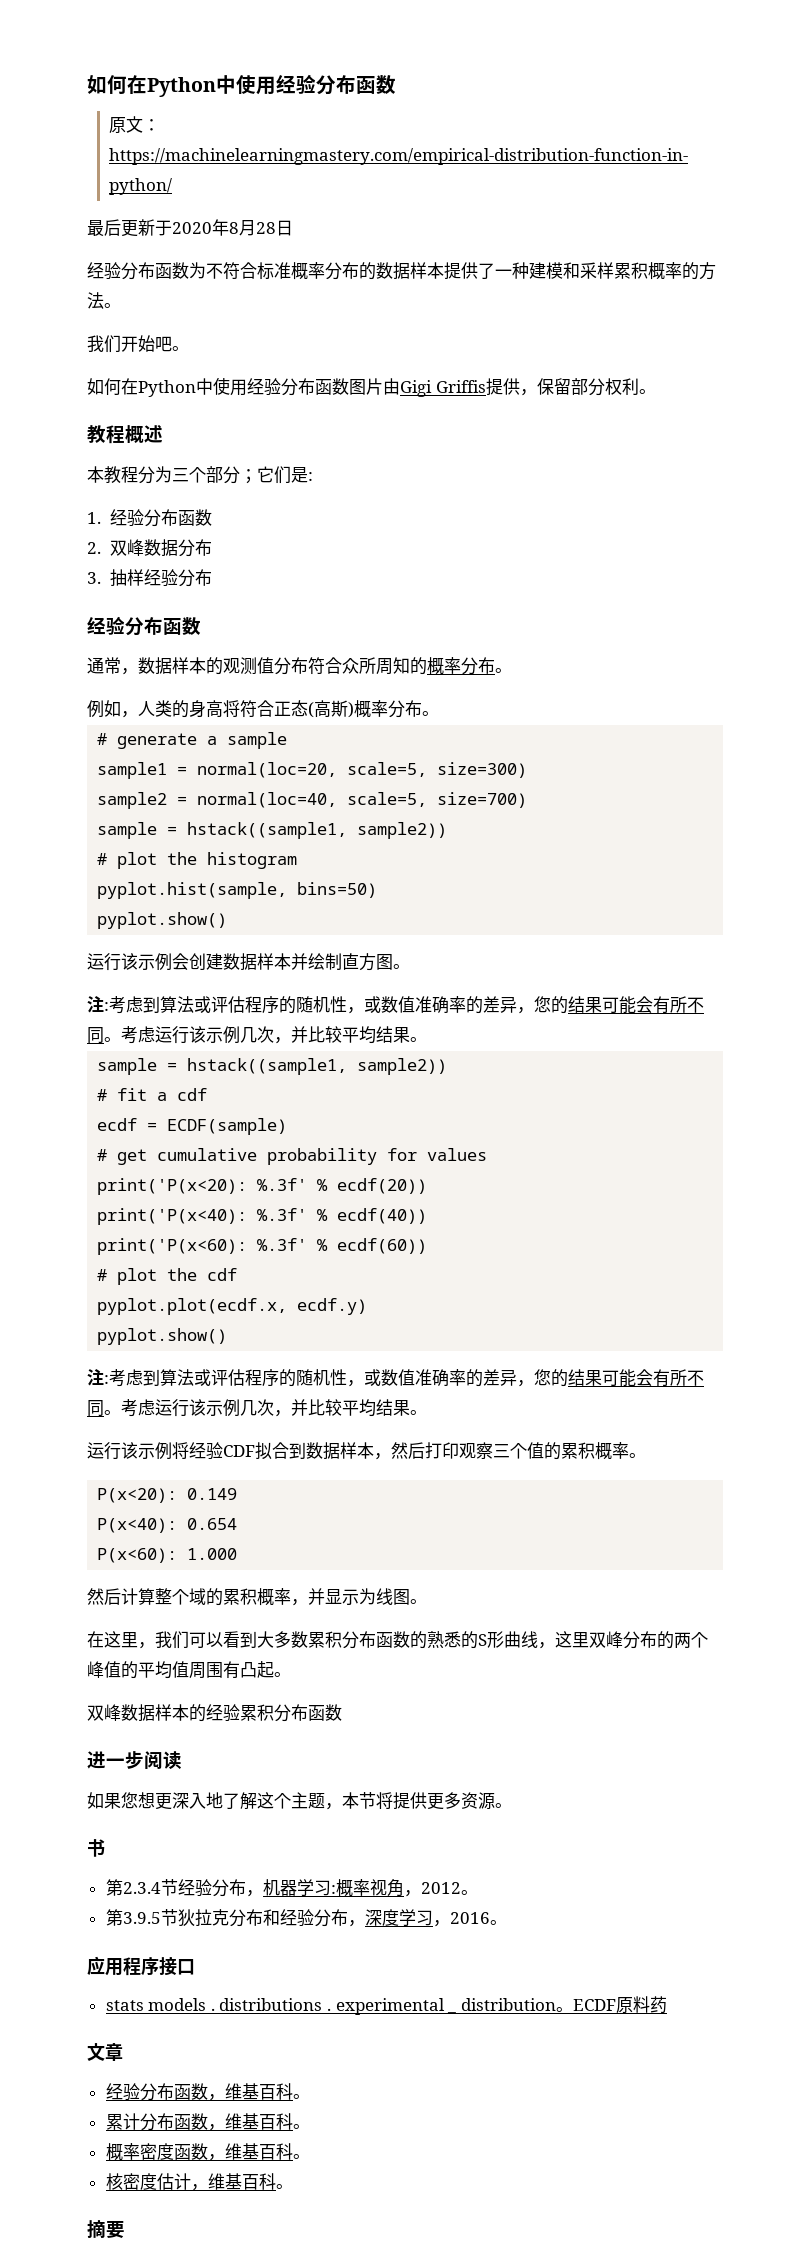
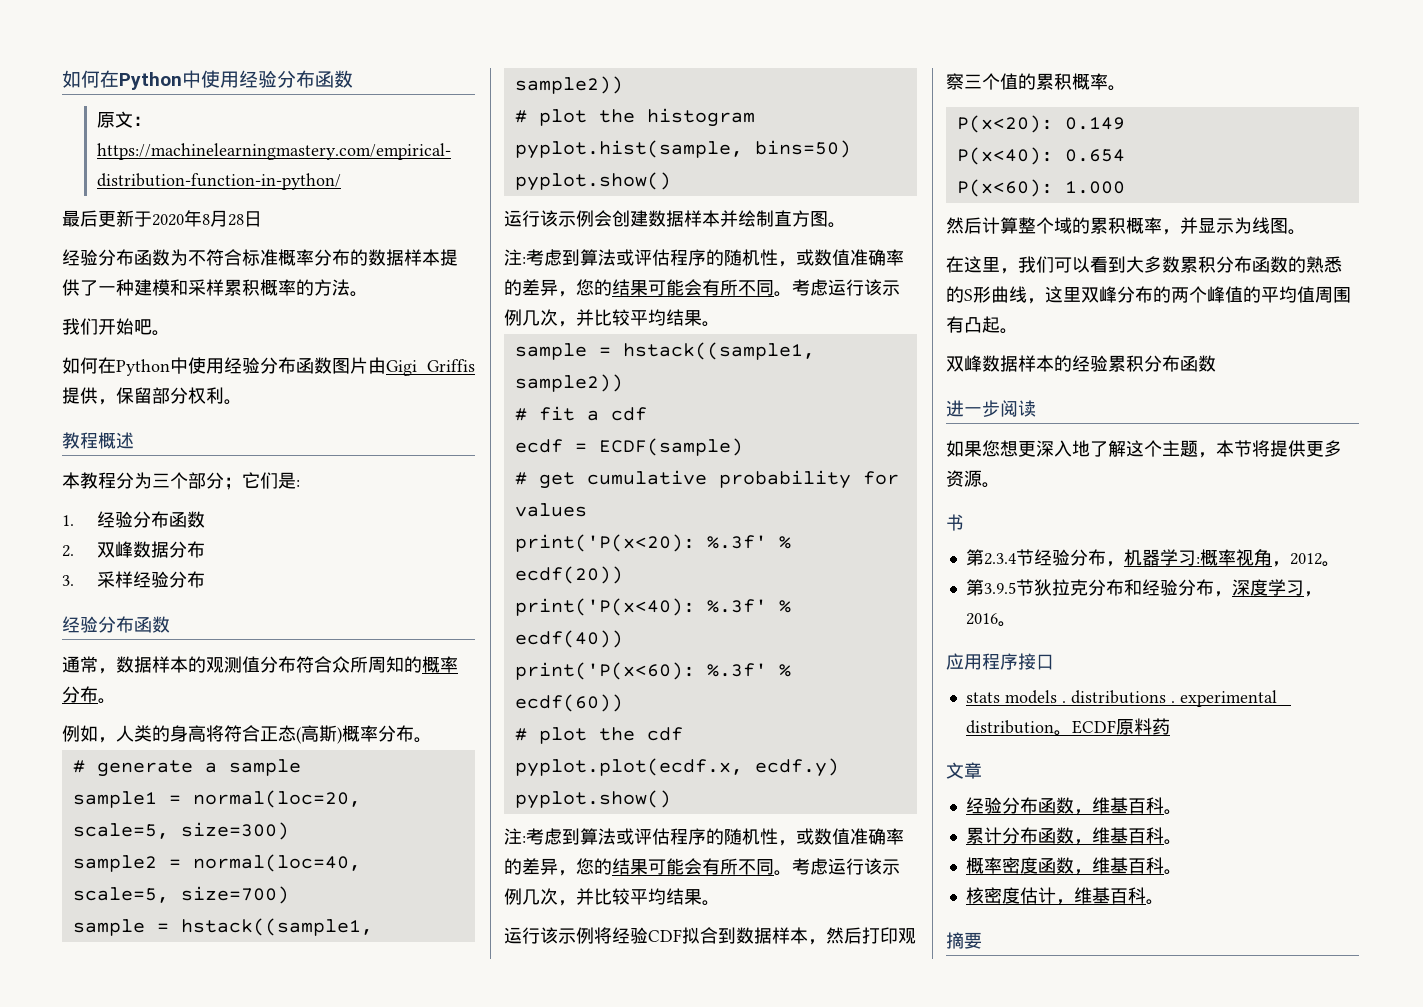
- 3.抽样经验分布
+ 3.采样经验分布

